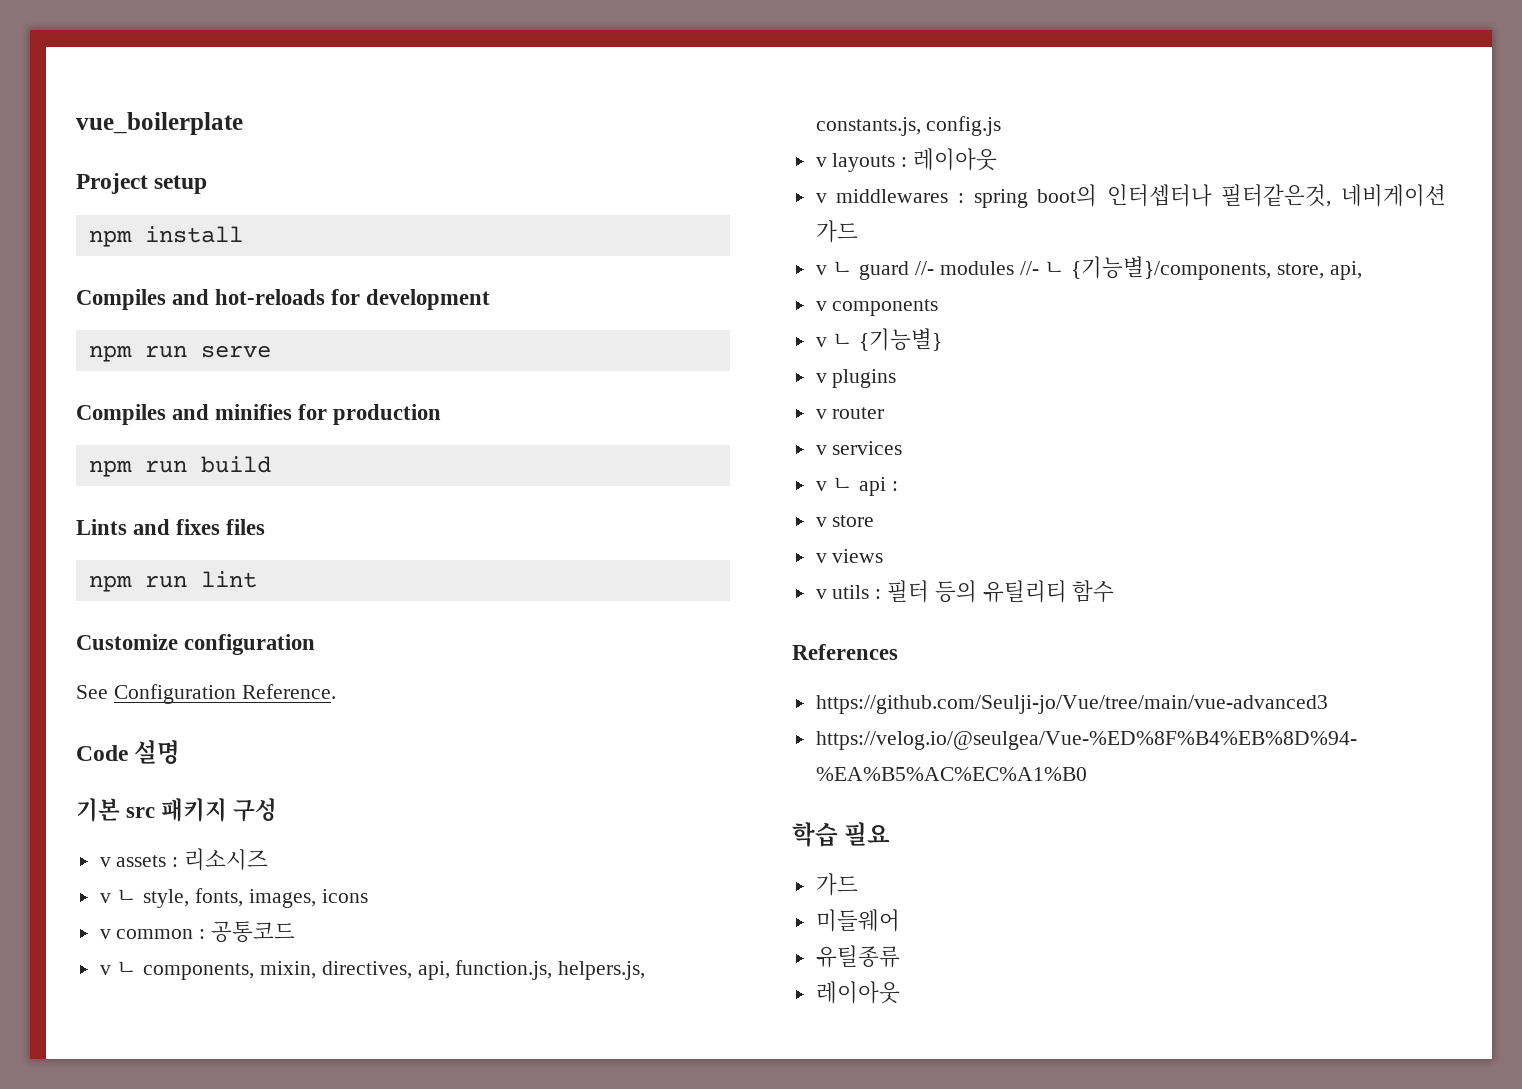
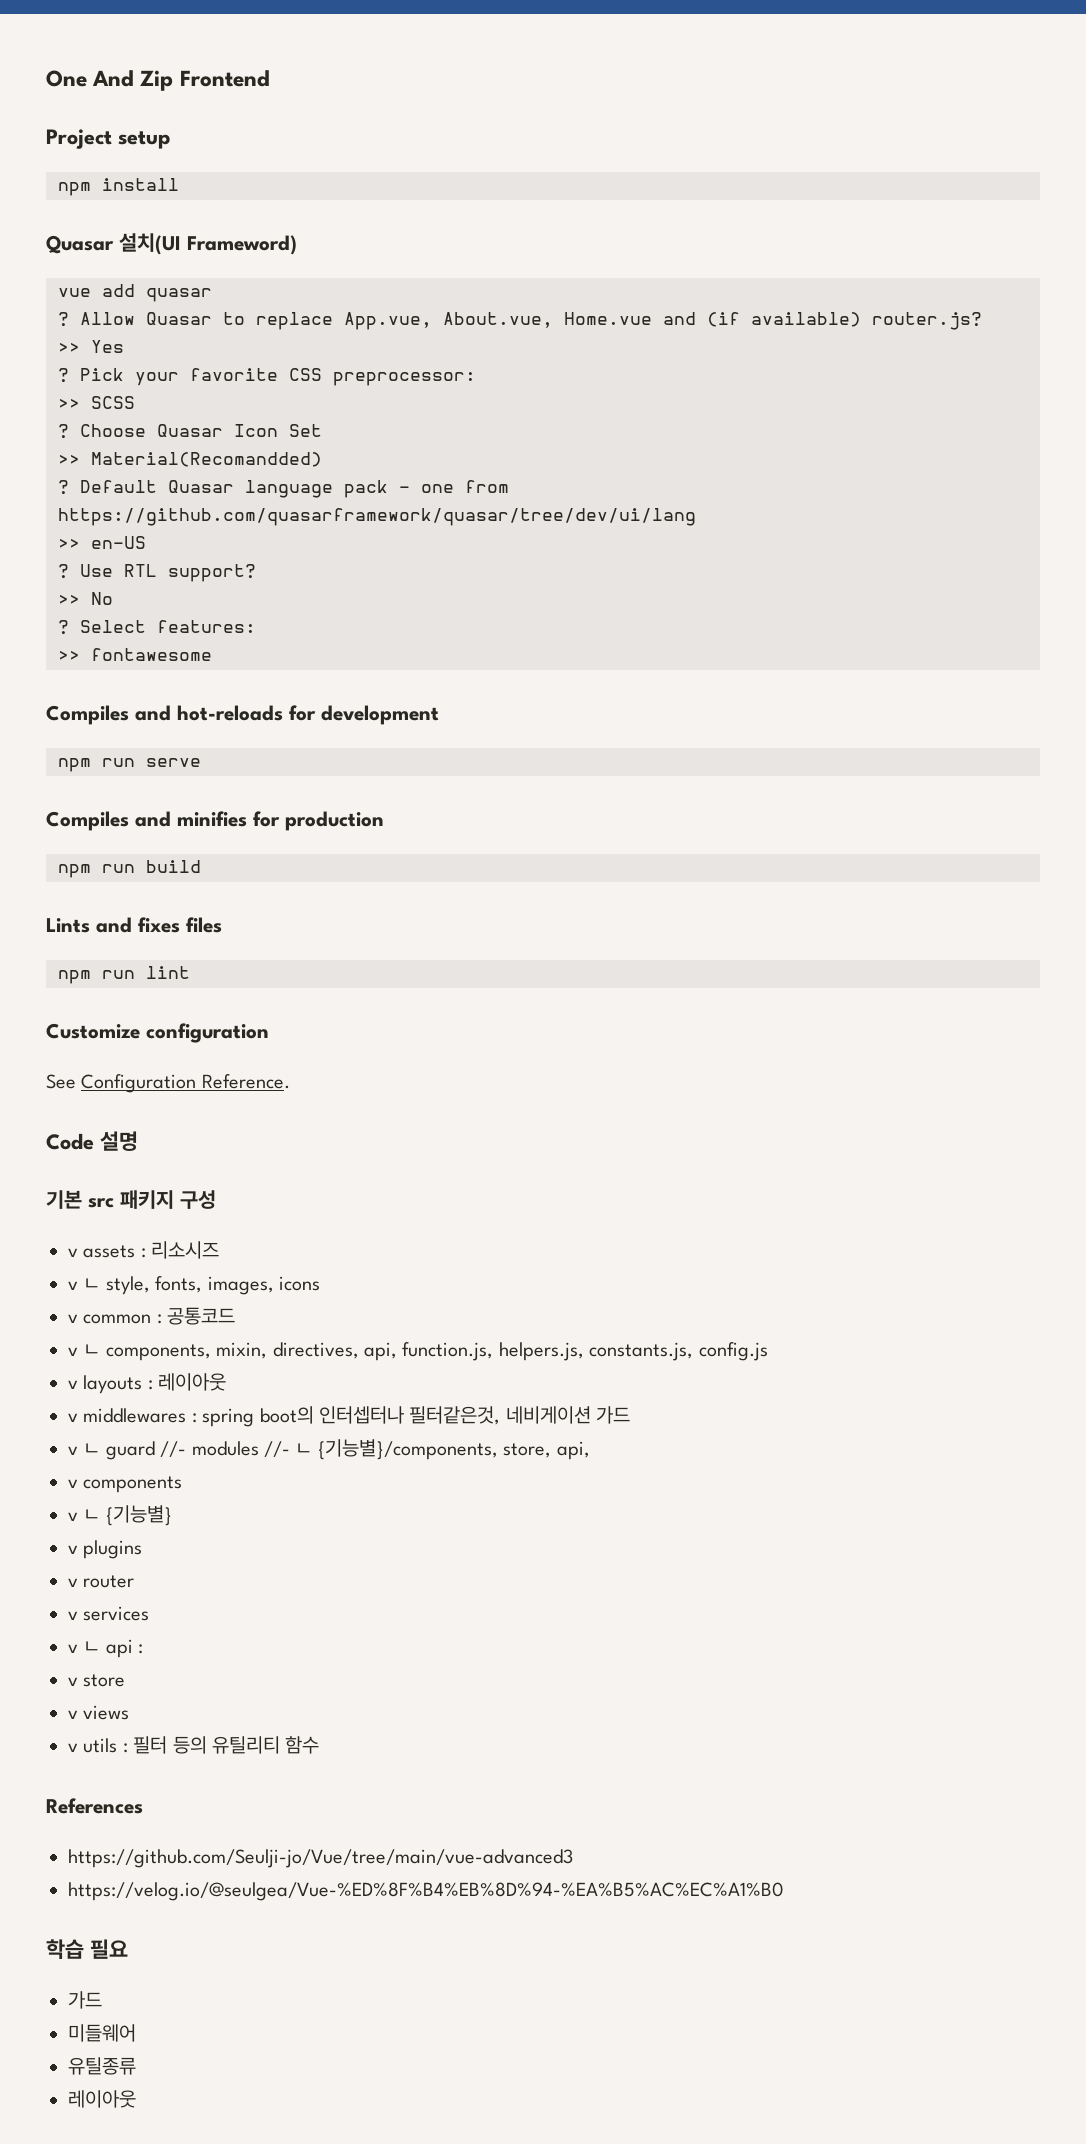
- vue_boilerplate
+ One And Zip Frontend
+ Quasar 설치(UI Frameword)
+ vue add quasar
+ ? Allow Quasar to replace App.vue, About.vue, Home.vue and (if available) router.js?
+ >> Yes
+ ? Pick your favorite CSS preprocessor:
+ >> SCSS
+ ? Choose Quasar Icon Set
+ >> Material(Recomandded)
+ ? Default Quasar language pack - one from https://github.com/quasarframework/quasar/tree/dev/ui/lang
+ >> en-US
+ ? Use RTL support?
+ >> No
+ ? Select features:
+ >> fontawesome

